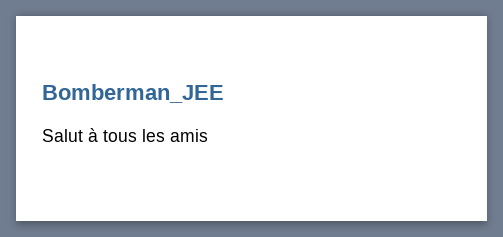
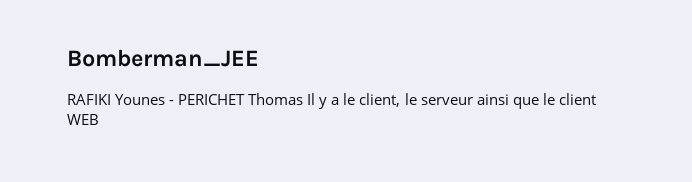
- Salut à tous les amis
+ RAFIKI Younes - PERICHET Thomas Il y a le client, le serveur ainsi que le client WEB

